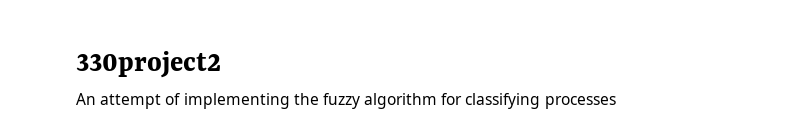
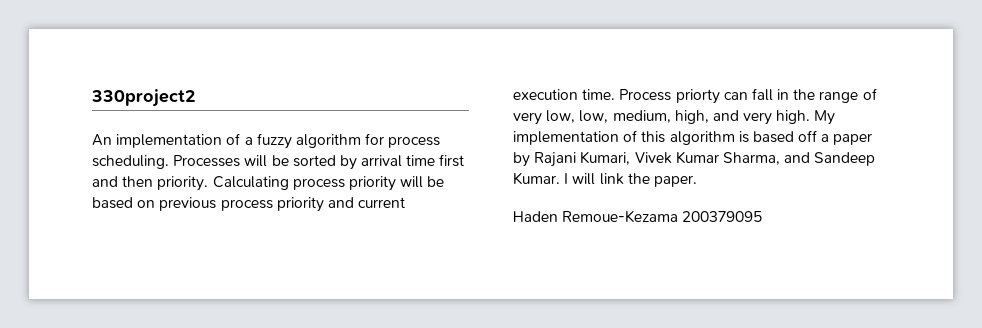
- An attempt of implementing the fuzzy algorithm for classifying processes
+ An implementation of a fuzzy algorithm for process scheduling. Processes will be sorted by arrival time first and then priority. Calculating process priority will be based on previous process priority and current execution time. Process priorty can fall in the range of very low, low, medium, high, and very high. My implementation of this algorithm is based off a paper by Rajani Kumari, Vivek Kumar Sharma, and Sandeep Kumar. I will link the paper.
+ Haden Remoue-Kezama 200379095

